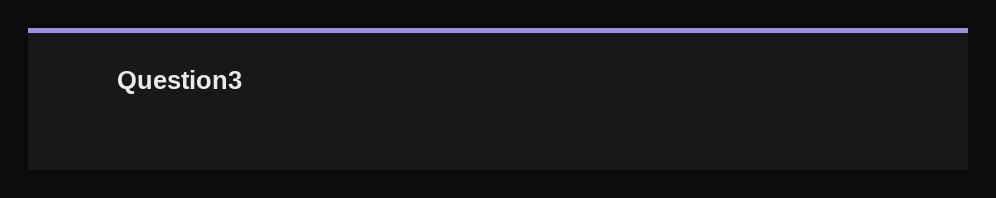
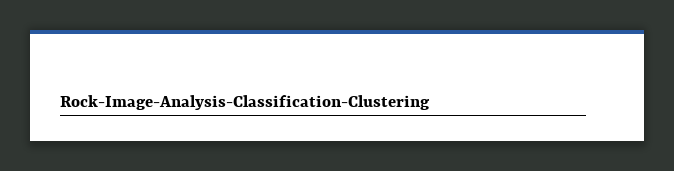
- Question3
+ Rock-Image-Analysis-Classification-Clustering

